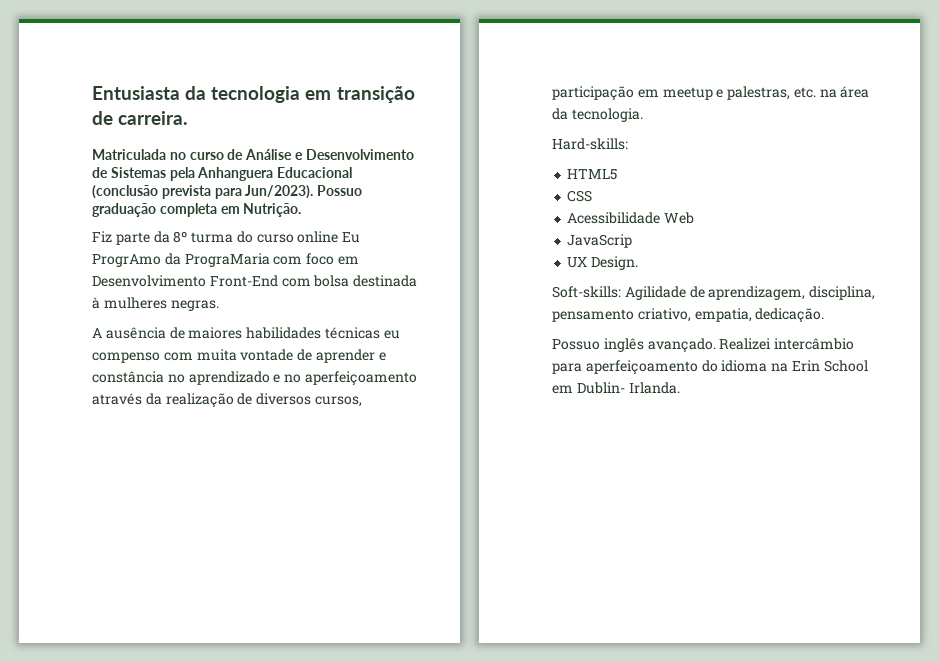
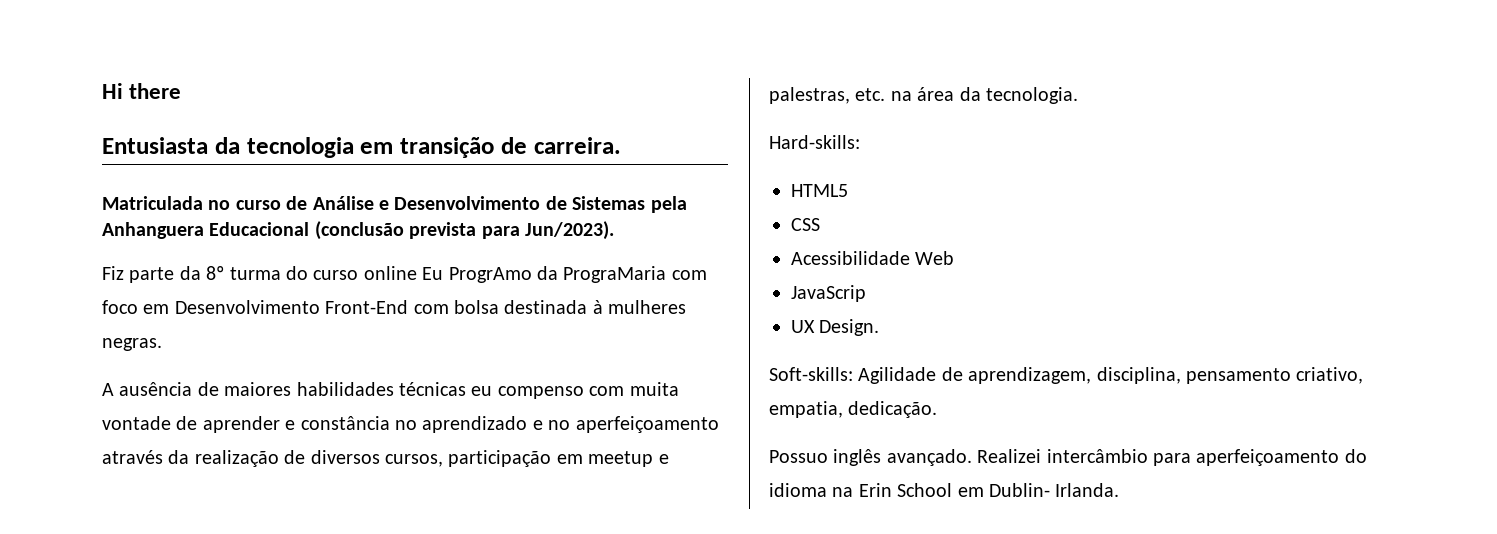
+ Hi there
- Possuo graduação completa em Nutrição.

